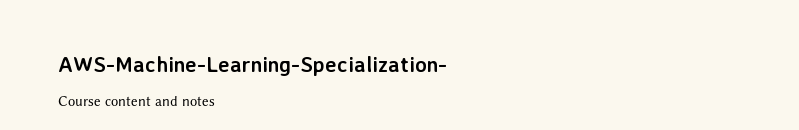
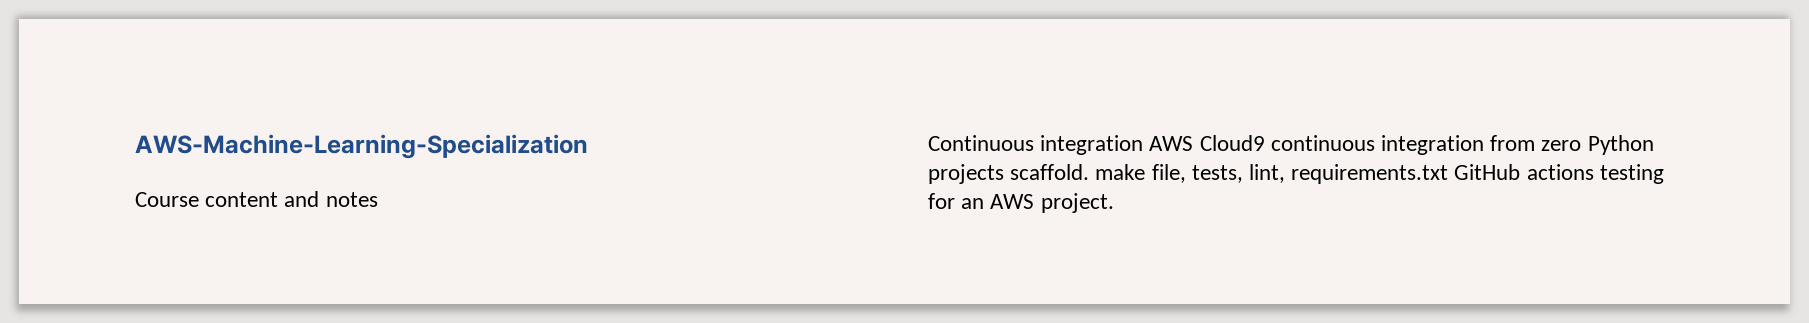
- AWS-Machine-Learning-Specialization-
+ AWS-Machine-Learning-Specialization
+ Continuous integration AWS Cloud9 continuous integration from zero Python projects scaffold. make file, tests, lint, requirements.txt GitHub actions testing for an AWS project.

